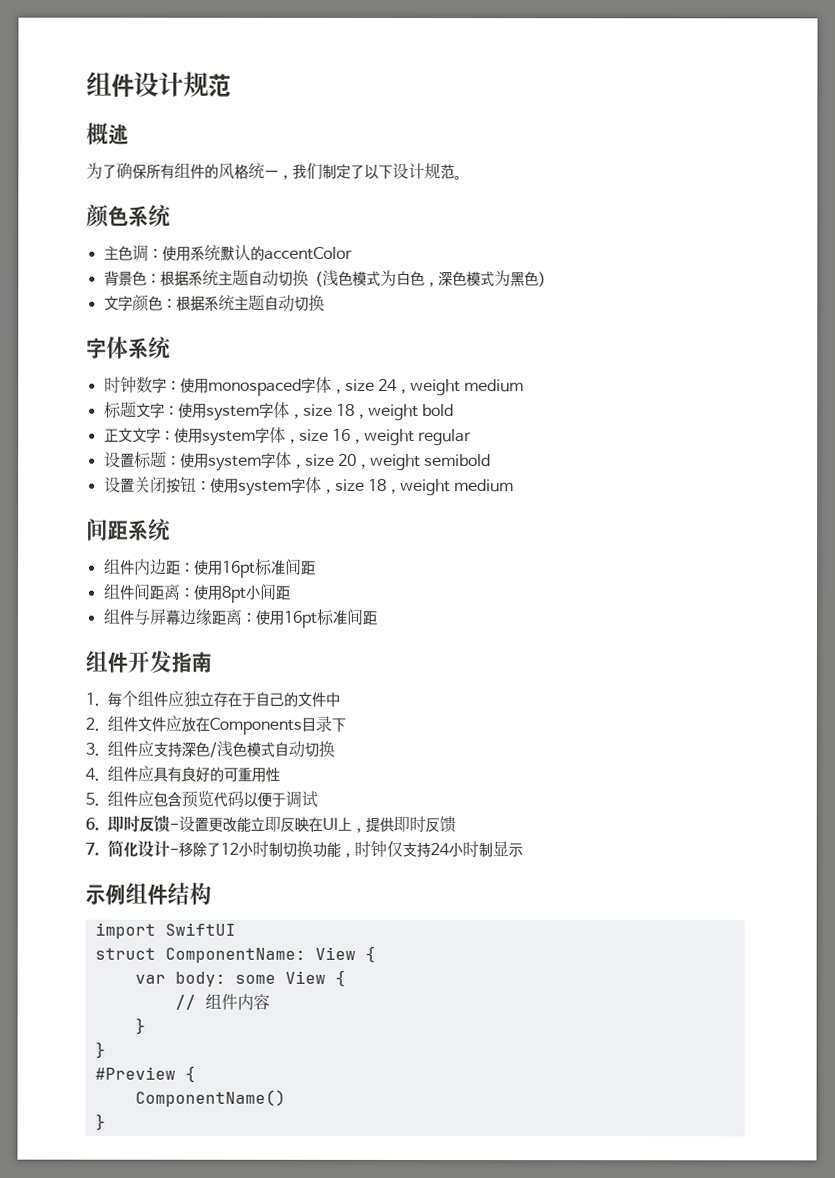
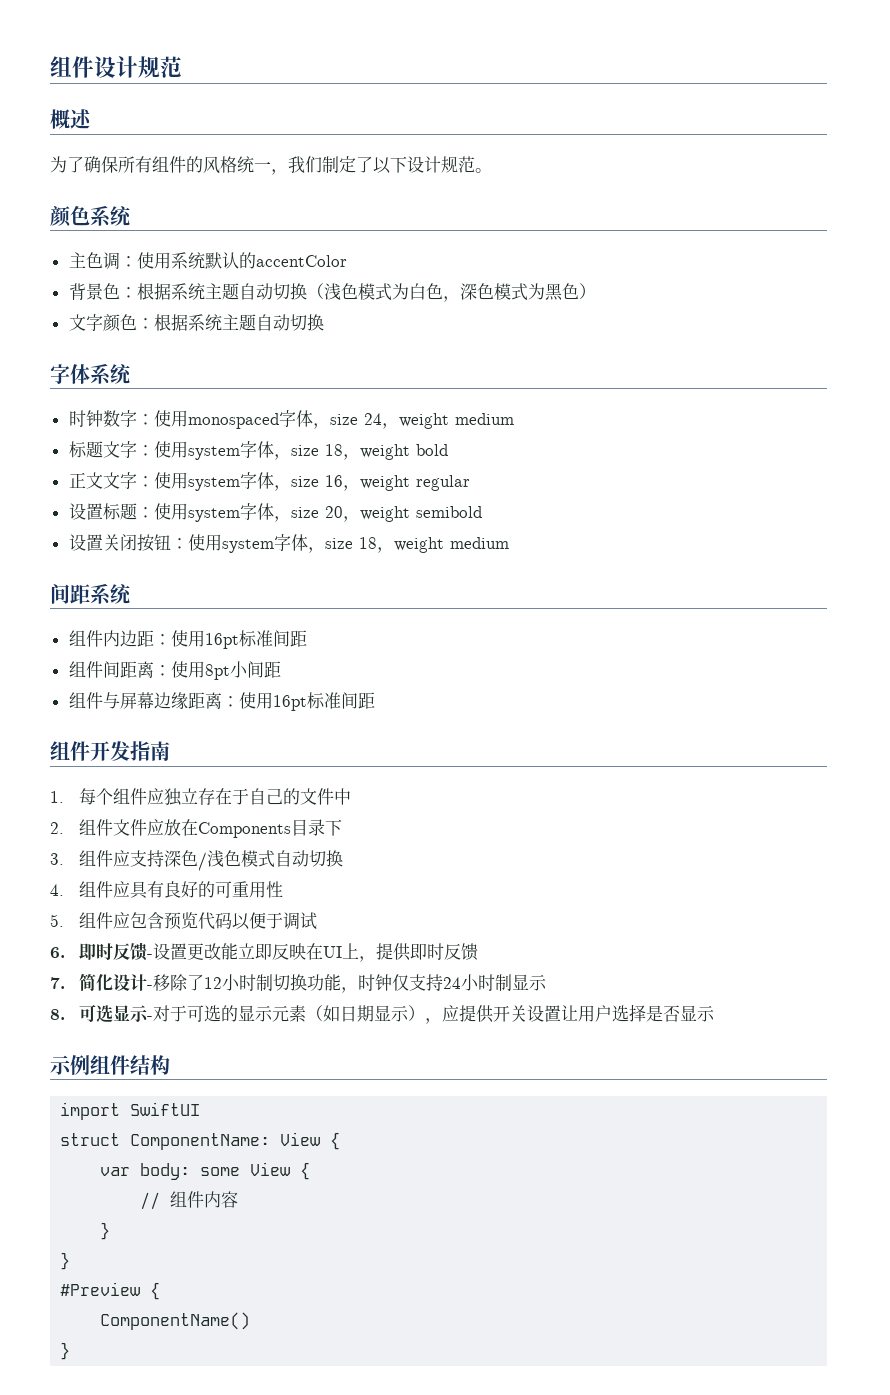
+ 8.可选显示-对于可选的显示元素（如日期显示），应提供开关设置让用户选择是否显示

